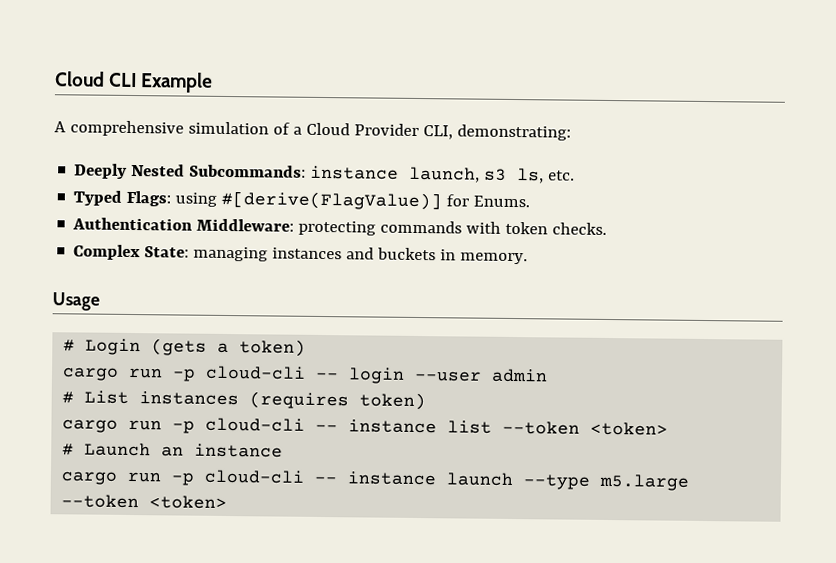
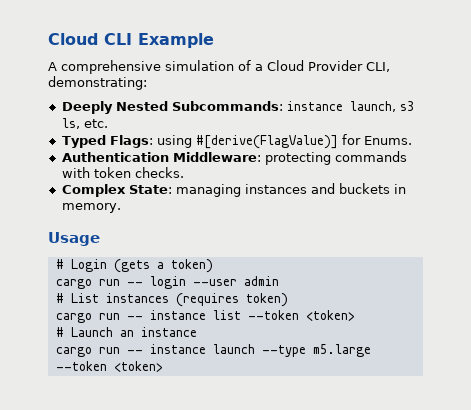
- cargo run -p cloud-cli -- login --user admin
+ cargo run -- login --user admin
- cargo run -p cloud-cli -- instance list --token <token>
+ cargo run -- instance list --token <token>
- cargo run -p cloud-cli -- instance launch --type m5.large --token <token>
+ cargo run -- instance launch --type m5.large --token <token>

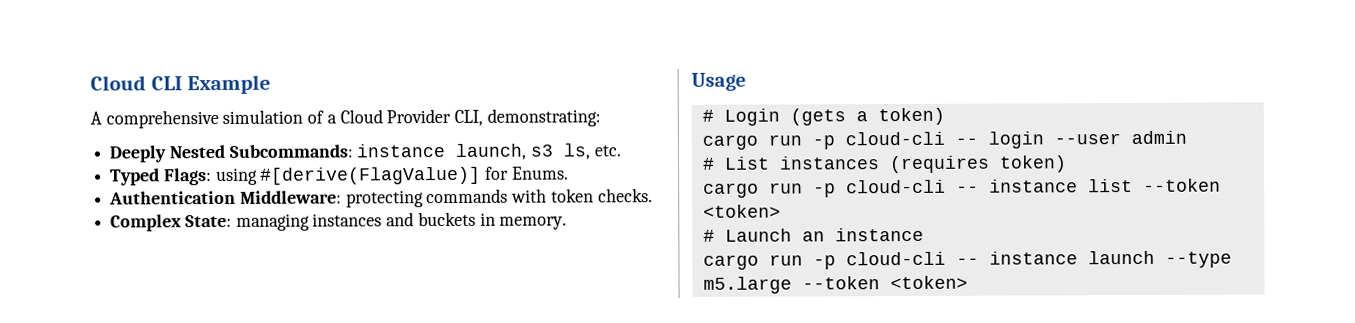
- cargo run -- login --user admin
+ cargo run -p cloud-cli -- login --user admin
- cargo run -- instance list --token <token>
+ cargo run -p cloud-cli -- instance list --token <token>
- cargo run -- instance launch --type m5.large --token <token>
+ cargo run -p cloud-cli -- instance launch --type m5.large --token <token>

